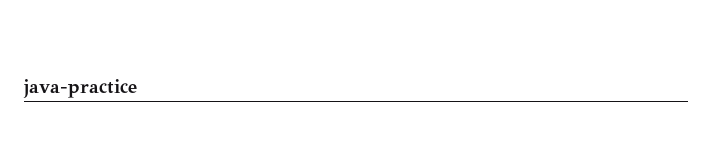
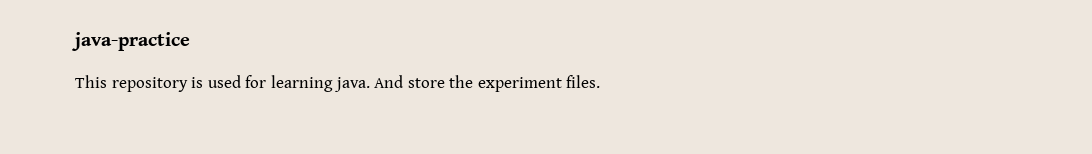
+ This repository is used for learning java. And store the experiment files.

